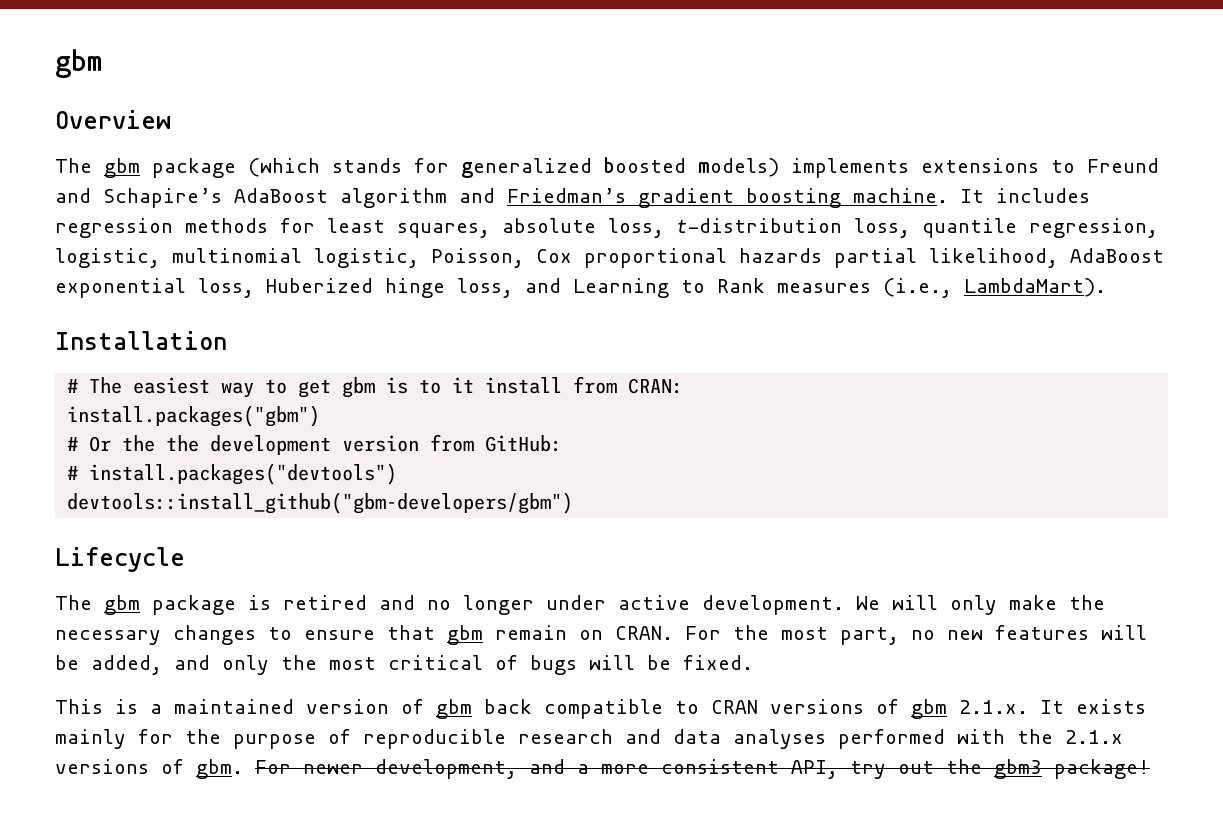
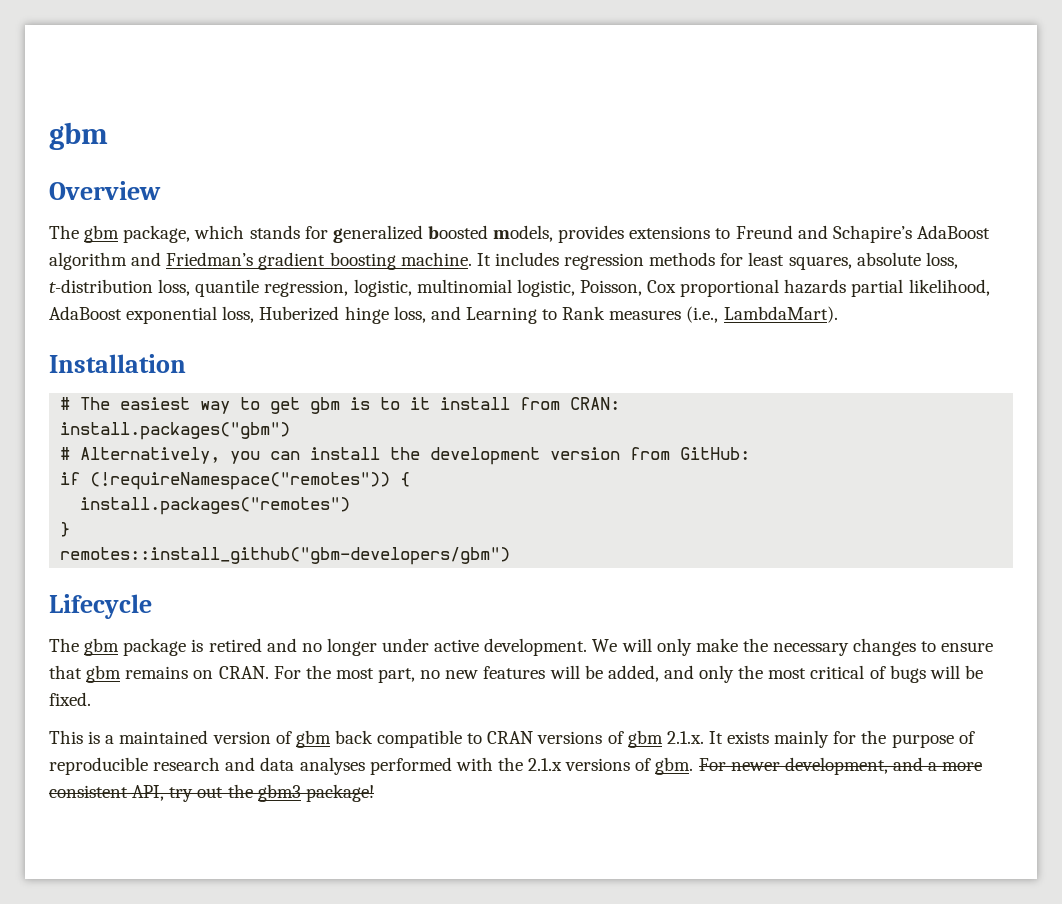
- The gbm package (which stands for generalized boosted models) implements extensions to Freund and Schapire’s AdaBoost algorithm and Friedman’s gradient boosting machine.
+ The gbm package, which stands for generalized boosted models, provides extensions to Freund and Schapire’s AdaBoost algorithm and Friedman’s gradient boosting machine.
- # Or the the development version from GitHub:
+ # Alternatively, you can install the development version from GitHub:
- # install.packages("devtools")
- devtools::install_github("gbm-developers/gbm")
+ if (!requireNamespace("remotes")) {
+ install.packages("remotes")
+ }
+ remotes::install_github("gbm-developers/gbm")
- We will only make the necessary changes to ensure that gbm remain on CRAN.
+ We will only make the necessary changes to ensure that gbm remains on CRAN.

